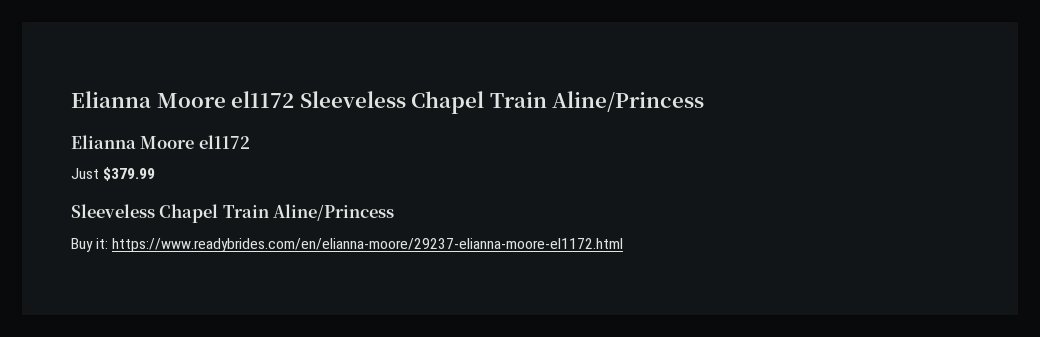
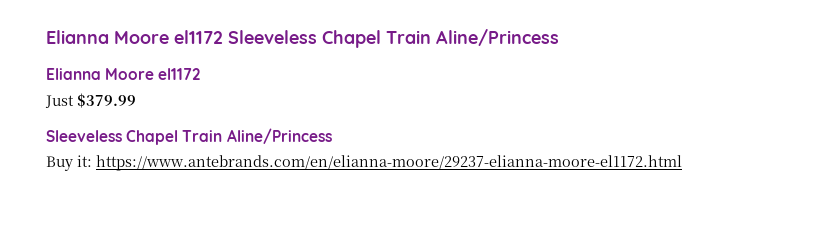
- Buy it: https://www.readybrides.com/en/elianna-moore/29237-elianna-moore-el1172.html
+ Buy it: https://www.antebrands.com/en/elianna-moore/29237-elianna-moore-el1172.html

